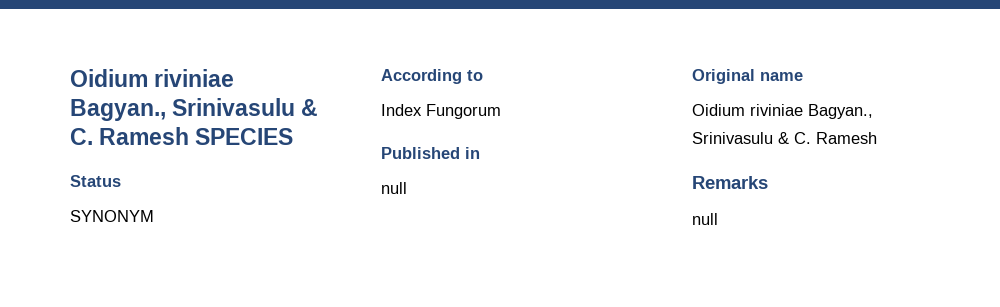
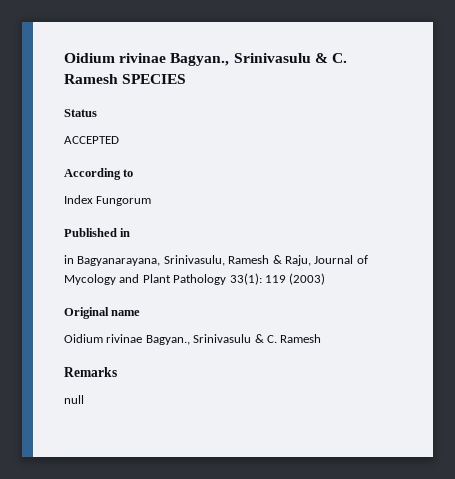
- Oidium riviniae Bagyan., Srinivasulu & C. Ramesh SPECIES
+ Oidium rivinae Bagyan., Srinivasulu & C. Ramesh SPECIES
- SYNONYM
+ ACCEPTED
  Published in
- null
+ in Bagyanarayana, Srinivasulu, Ramesh & Raju, Journal of Mycology and Plant Pathology 33(1): 119 (2003)
  Original name
- Oidium riviniae Bagyan., Srinivasulu & C. Ramesh
+ Oidium rivinae Bagyan., Srinivasulu & C. Ramesh

